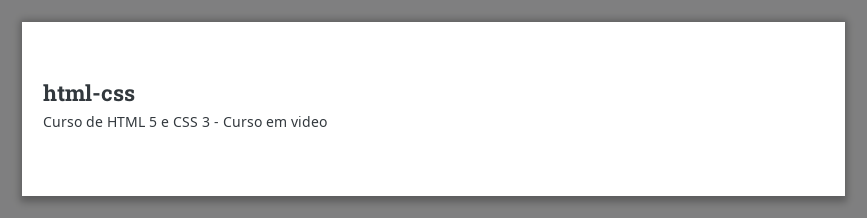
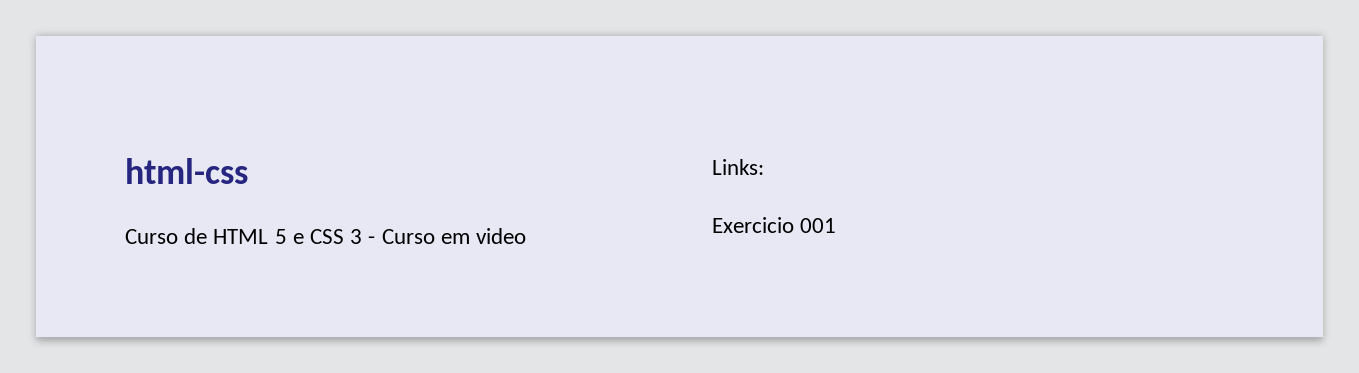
+ Links:
+ Exercicio 001

